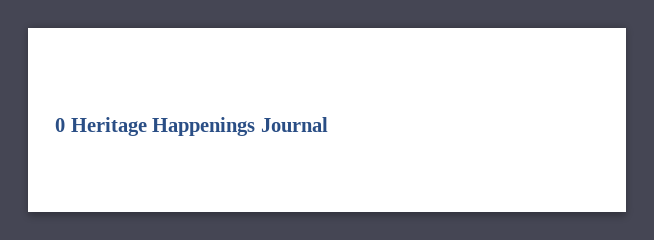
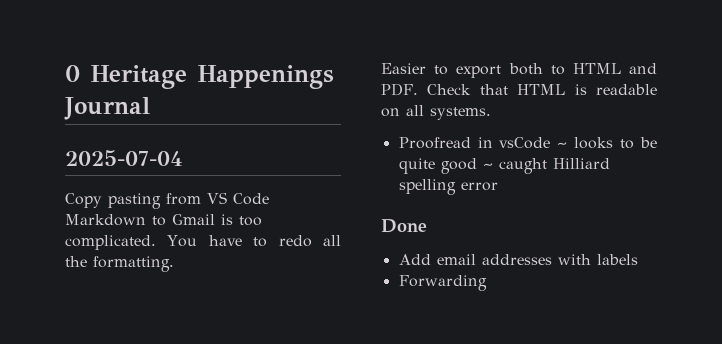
+ 2025-07-04
+ Copy pasting from VS Code Markdown to Gmail is too complicated. You have to redo all the formatting.
+ Easier to export both to HTML and PDF. Check that HTML is readable on all systems.
+ Proofread in vsCode ~ looks to be quite good ~ caught Hilliard spelling error
+ Done
+ Add email addresses with labels
+ Forwarding

